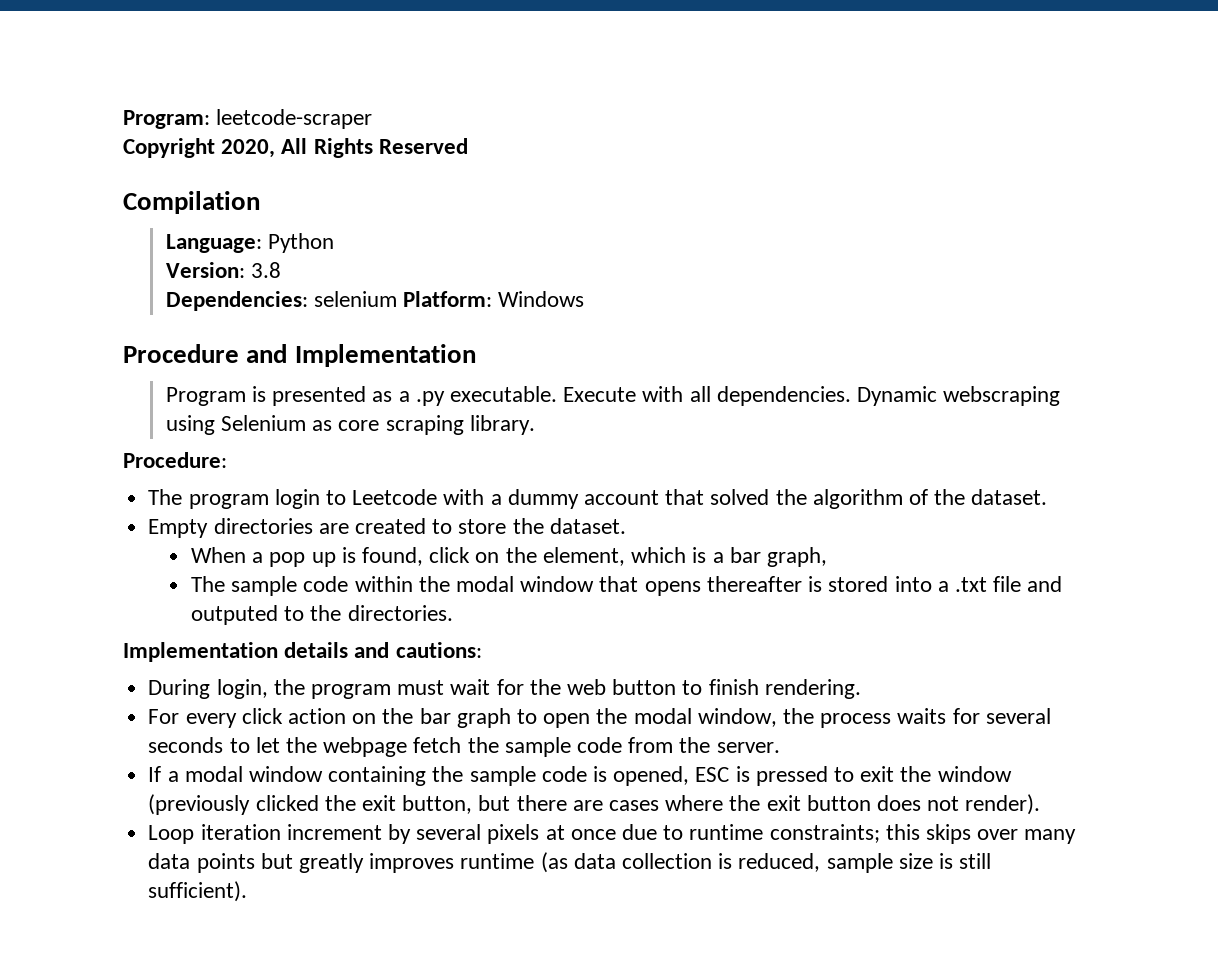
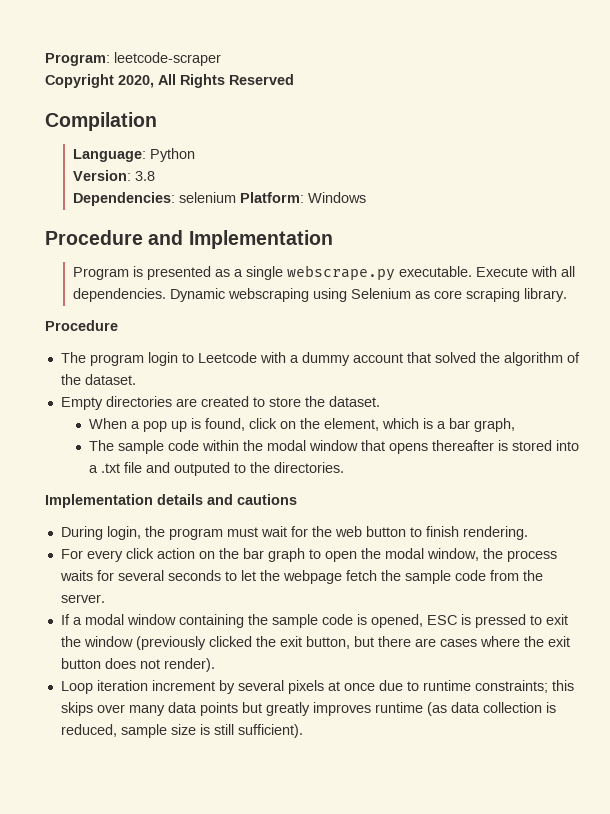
- Program is presented as a .py executable.
+ Program is presented as a single webscrape.py executable.
  Dynamic webscraping using Selenium as core scraping library.
- Procedure:
+ Procedure
- Implementation details and cautions:
+ Implementation details and cautions

